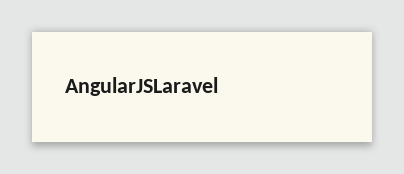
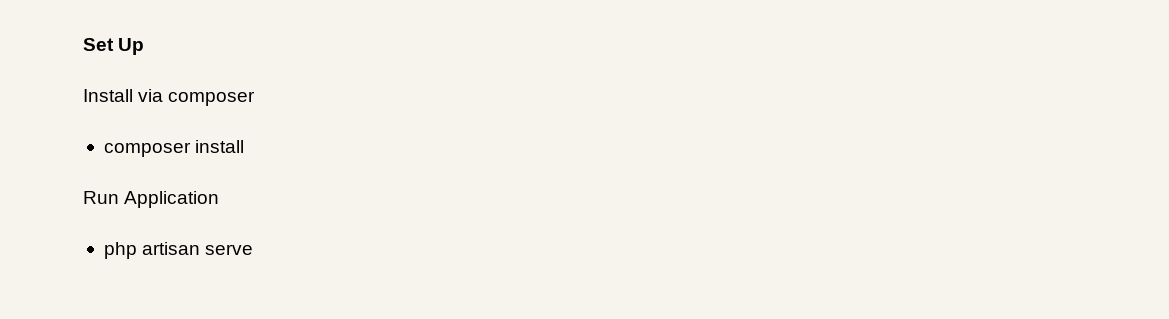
- AngularJSLaravel
+ Set Up
+ Install via composer
+ composer install
+ Run Application
+ php artisan serve

